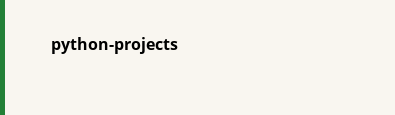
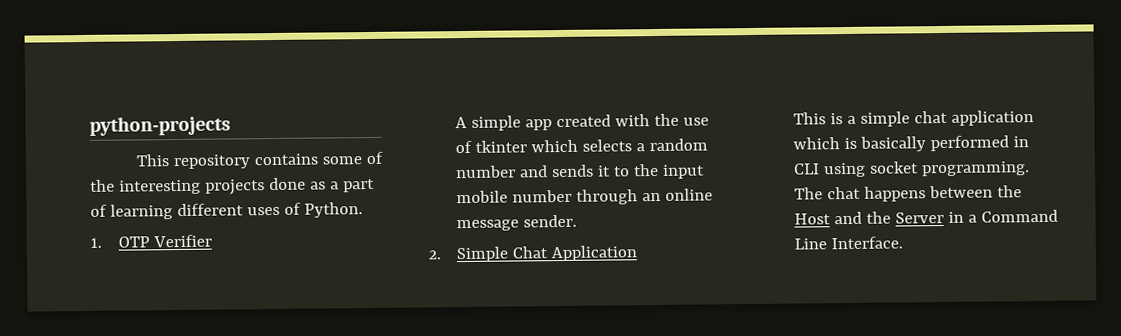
+ This repository contains some of the interesting projects done as a part of learning different uses of Python.
+ 1. OTP Verifier
+ A simple app created with the use of tkinter which selects a random number and sends it to the input mobile number through an online message sender.
+ 2. Simple Chat Application
+ This is a simple chat application which is basically performed in CLI using socket programming. The chat happens between the Host and the Server in a Command Line Interface.

